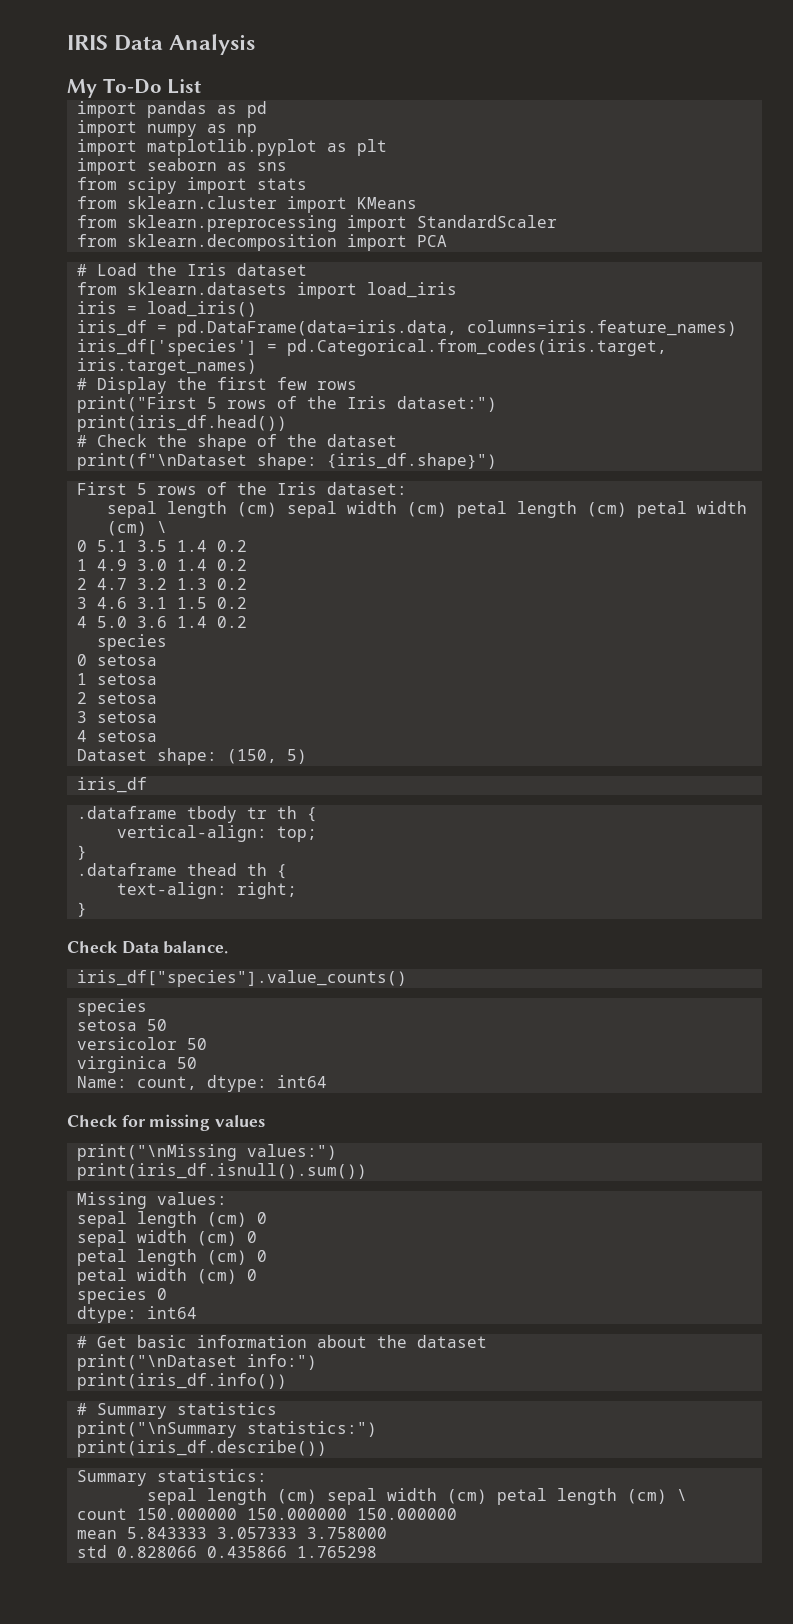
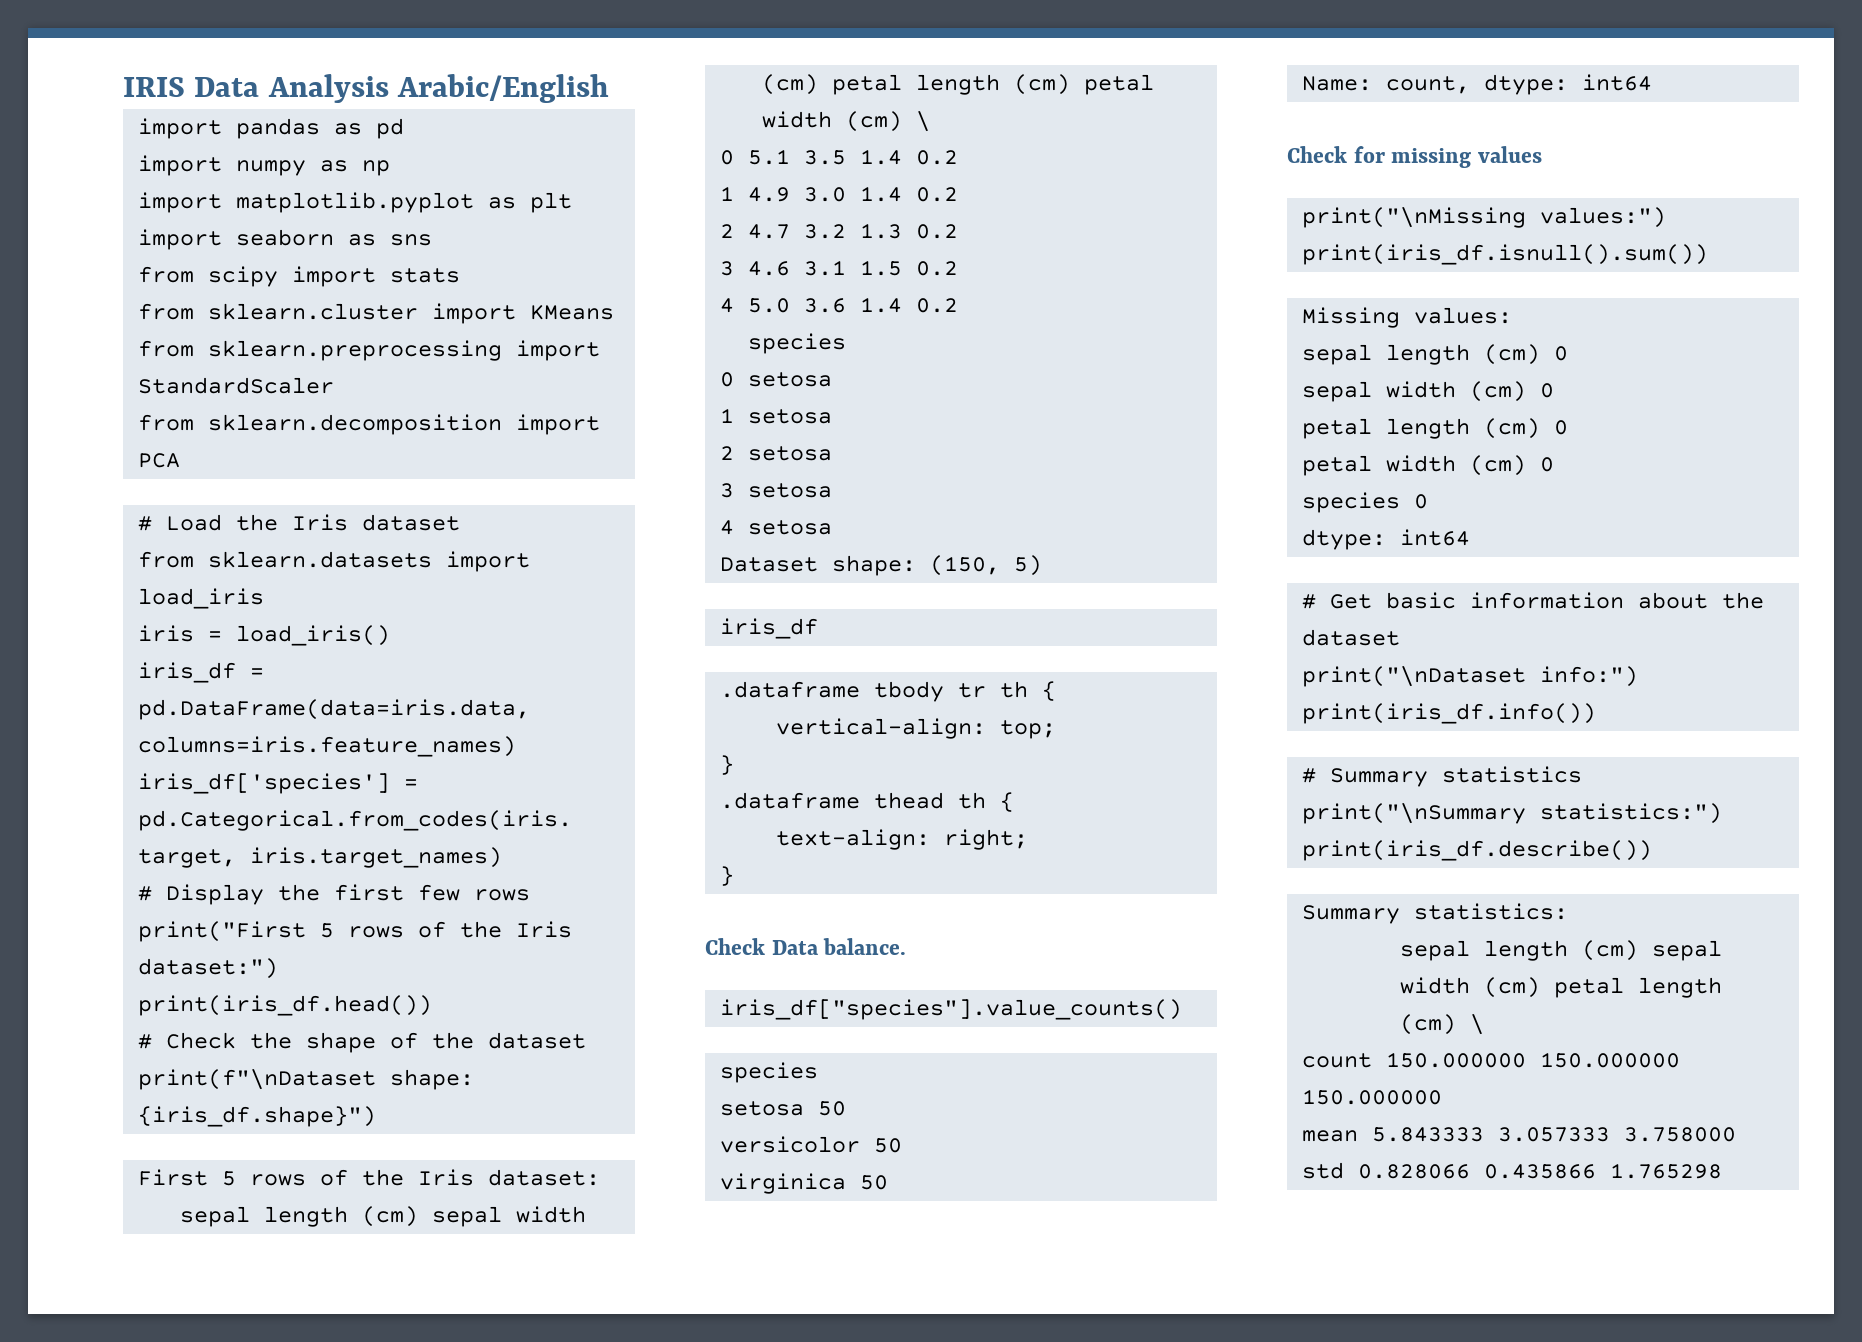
- IRIS Data Analysis
- My To-Do List
+ IRIS Data Analysis Arabic/English

